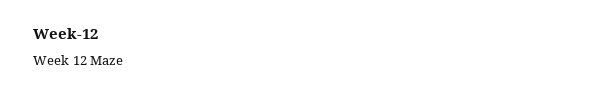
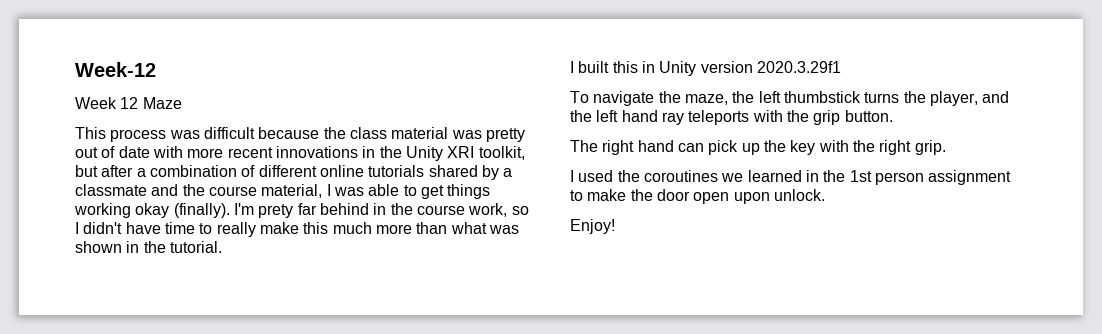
+ This process was difficult because the class material was pretty out of date with more recent innovations in the Unity XRI toolkit, but after a combination of different online tutorials shared by a classmate and the course material, I was able to get things working okay (finally). I'm prety far behind in the course work, so I didn't have time to really make this much more than what was shown in the tutorial.
+ I built this in Unity version 2020.3.29f1
+ To navigate the maze, the left thumbstick turns the player, and the left hand ray teleports with the grip button.
+ The right hand can pick up the key with the right grip.
+ I used the coroutines we learned in the 1st person assignment to make the door open upon unlock.
+ Enjoy!

